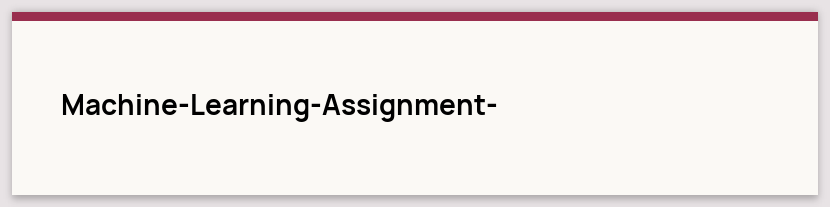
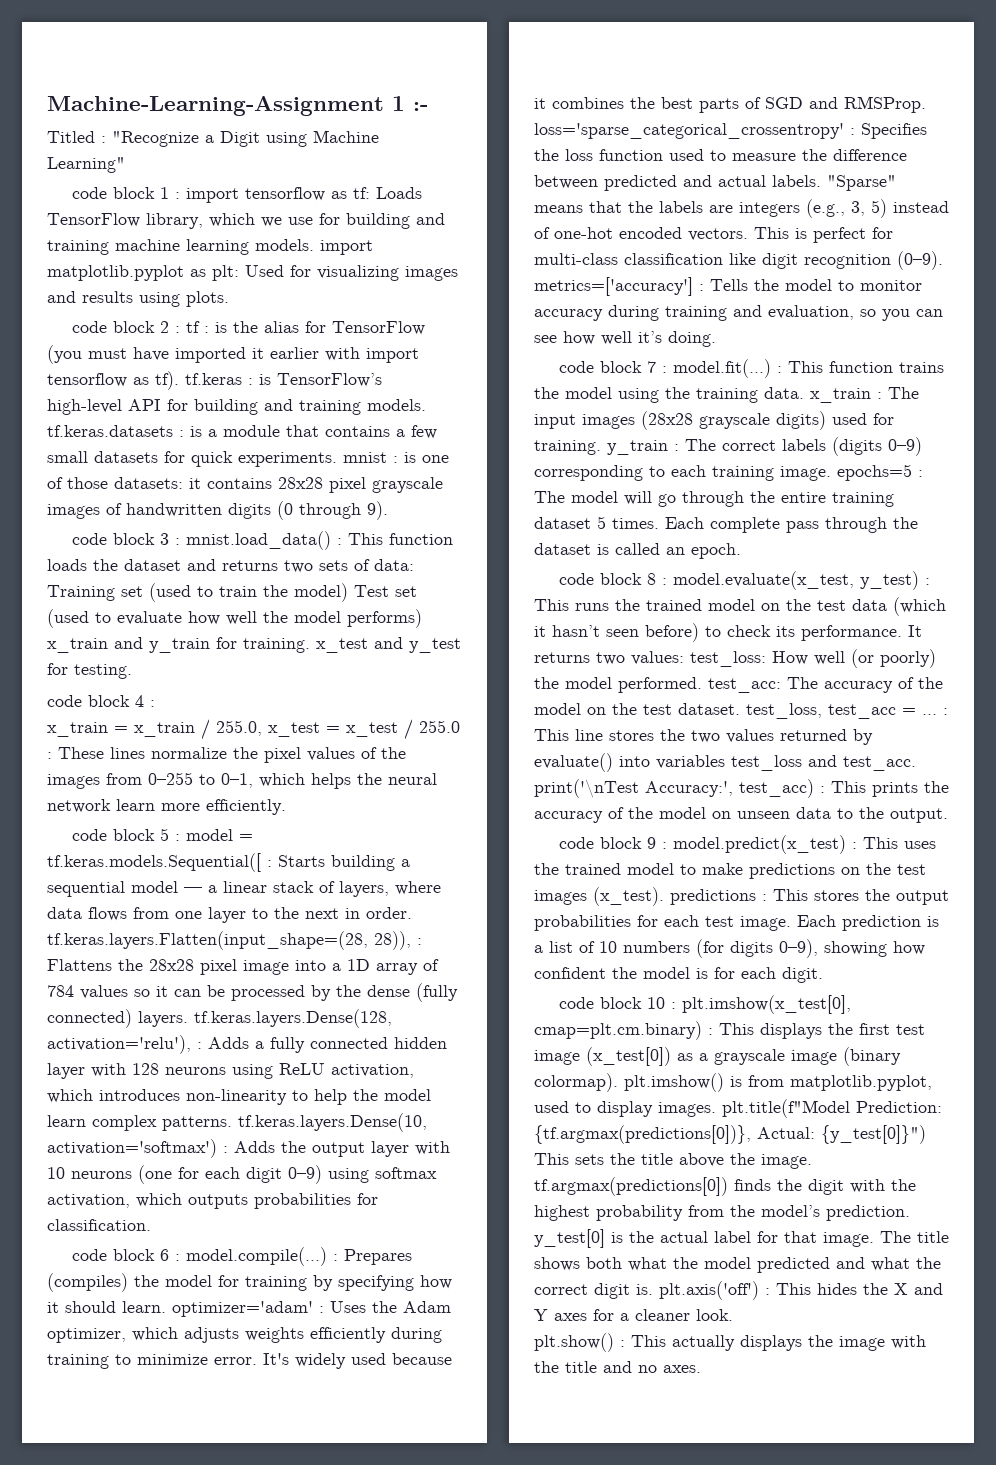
- Machine-Learning-Assignment-
+ Machine-Learning-Assignment 1 :-
+ Titled : "Recognize a Digit using Machine Learning"
+ code block 1 : import tensorflow as tf: Loads TensorFlow library, which we use for building and training machine learning models. import matplotlib.pyplot as plt: Used for visualizing images and results using plots.
+ code block 2 : tf : is the alias for TensorFlow (you must have imported it earlier with import tensorflow as tf). tf.keras : is TensorFlow’s high-level API for building and training models. tf.keras.datasets : is a module that contains a few small datasets for quick experiments. mnist : is one of those datasets: it contains 28x28 pixel grayscale images of handwritten digits (0 through 9).
+ code block 3 : mnist.load_data() : This function loads the dataset and returns two sets of data: Training set (used to train the model) Test set (used to evaluate how well the model performs) x_train and y_train for training. x_test and y_test for testing.
+ code block 4 :
+ x_train = x_train / 255.0, x_test = x_test / 255.0 : These lines normalize the pixel values of the images from 0–255 to 0–1, which helps the neural network learn more efficiently.
+ code block 5 : model = tf.keras.models.Sequential([ : Starts building a sequential model — a linear stack of layers, where data flows from one layer to the next in order. tf.keras.layers.Flatten(input_shape=(28, 28)), : Flattens the 28x28 pixel image into a 1D array of 784 values so it can be processed by the dense (fully connected) layers. tf.keras.layers.Dense(128, activation='relu'), : Adds a fully connected hidden layer with 128 neurons using ReLU activation, which introduces non-linearity to help the model learn complex patterns. tf.keras.layers.Dense(10, activation='softmax') : Adds the output layer with 10 neurons (one for each digit 0–9) using softmax activation, which outputs probabilities for classification.
+ code block 6 : model.compile(...) : Prepares (compiles) the model for training by specifying how it should learn. optimizer='adam' : Uses the Adam optimizer, which adjusts weights efficiently during training to minimize error. It's widely used because it combines the best parts of SGD and RMSProp. loss='sparse_categorical_crossentropy' : Specifies the loss function used to measure the difference between predicted and actual labels. "Sparse" means that the labels are integers (e.g., 3, 5) instead of one-hot encoded vectors. This is perfect for multi-class classification like digit recognition (0–9). metrics=['accuracy'] : Tells the model to monitor accuracy during training and evaluation, so you can see how well it’s doing.
+ code block 7 : model.fit(...) : This function trains the model using the training data. x_train : The input images (28x28 grayscale digits) used for training. y_train : The correct labels (digits 0–9) corresponding to each training image. epochs=5 : The model will go through the entire training dataset 5 times. Each complete pass through the dataset is called an epoch.
+ code block 8 : model.evaluate(x_test, y_test) : This runs the trained model on the test data (which it hasn’t seen before) to check its performance. It returns two values: test_loss: How well (or poorly) the model performed. test_acc: The accuracy of the model on the test dataset. test_loss, test_acc = ... : This line stores the two values returned by evaluate() into variables test_loss and test_acc. print('\nTest Accuracy:', test_acc) : This prints the accuracy of the model on unseen data to the output.
+ code block 9 : model.predict(x_test) : This uses the trained model to make predictions on the test images (x_test). predictions : This stores the output probabilities for each test image. Each prediction is a list of 10 numbers (for digits 0–9), showing how confident the model is for each digit.
+ code block 10 : plt.imshow(x_test[0], cmap=plt.cm.binary) : This displays the first test image (x_test[0]) as a grayscale image (binary colormap). plt.imshow() is from matplotlib.pyplot, used to display images. plt.title(f"Model Prediction: {tf.argmax(predictions[0])}, Actual: {y_test[0]}") This sets the title above the image. tf.argmax(predictions[0]) finds the digit with the highest probability from the model’s prediction. y_test[0] is the actual label for that image. The title shows both what the model predicted and what the correct digit is. plt.axis('off') : This hides the X and Y axes for a cleaner look.
+ plt.show() : This actually displays the image with the title and no axes.

